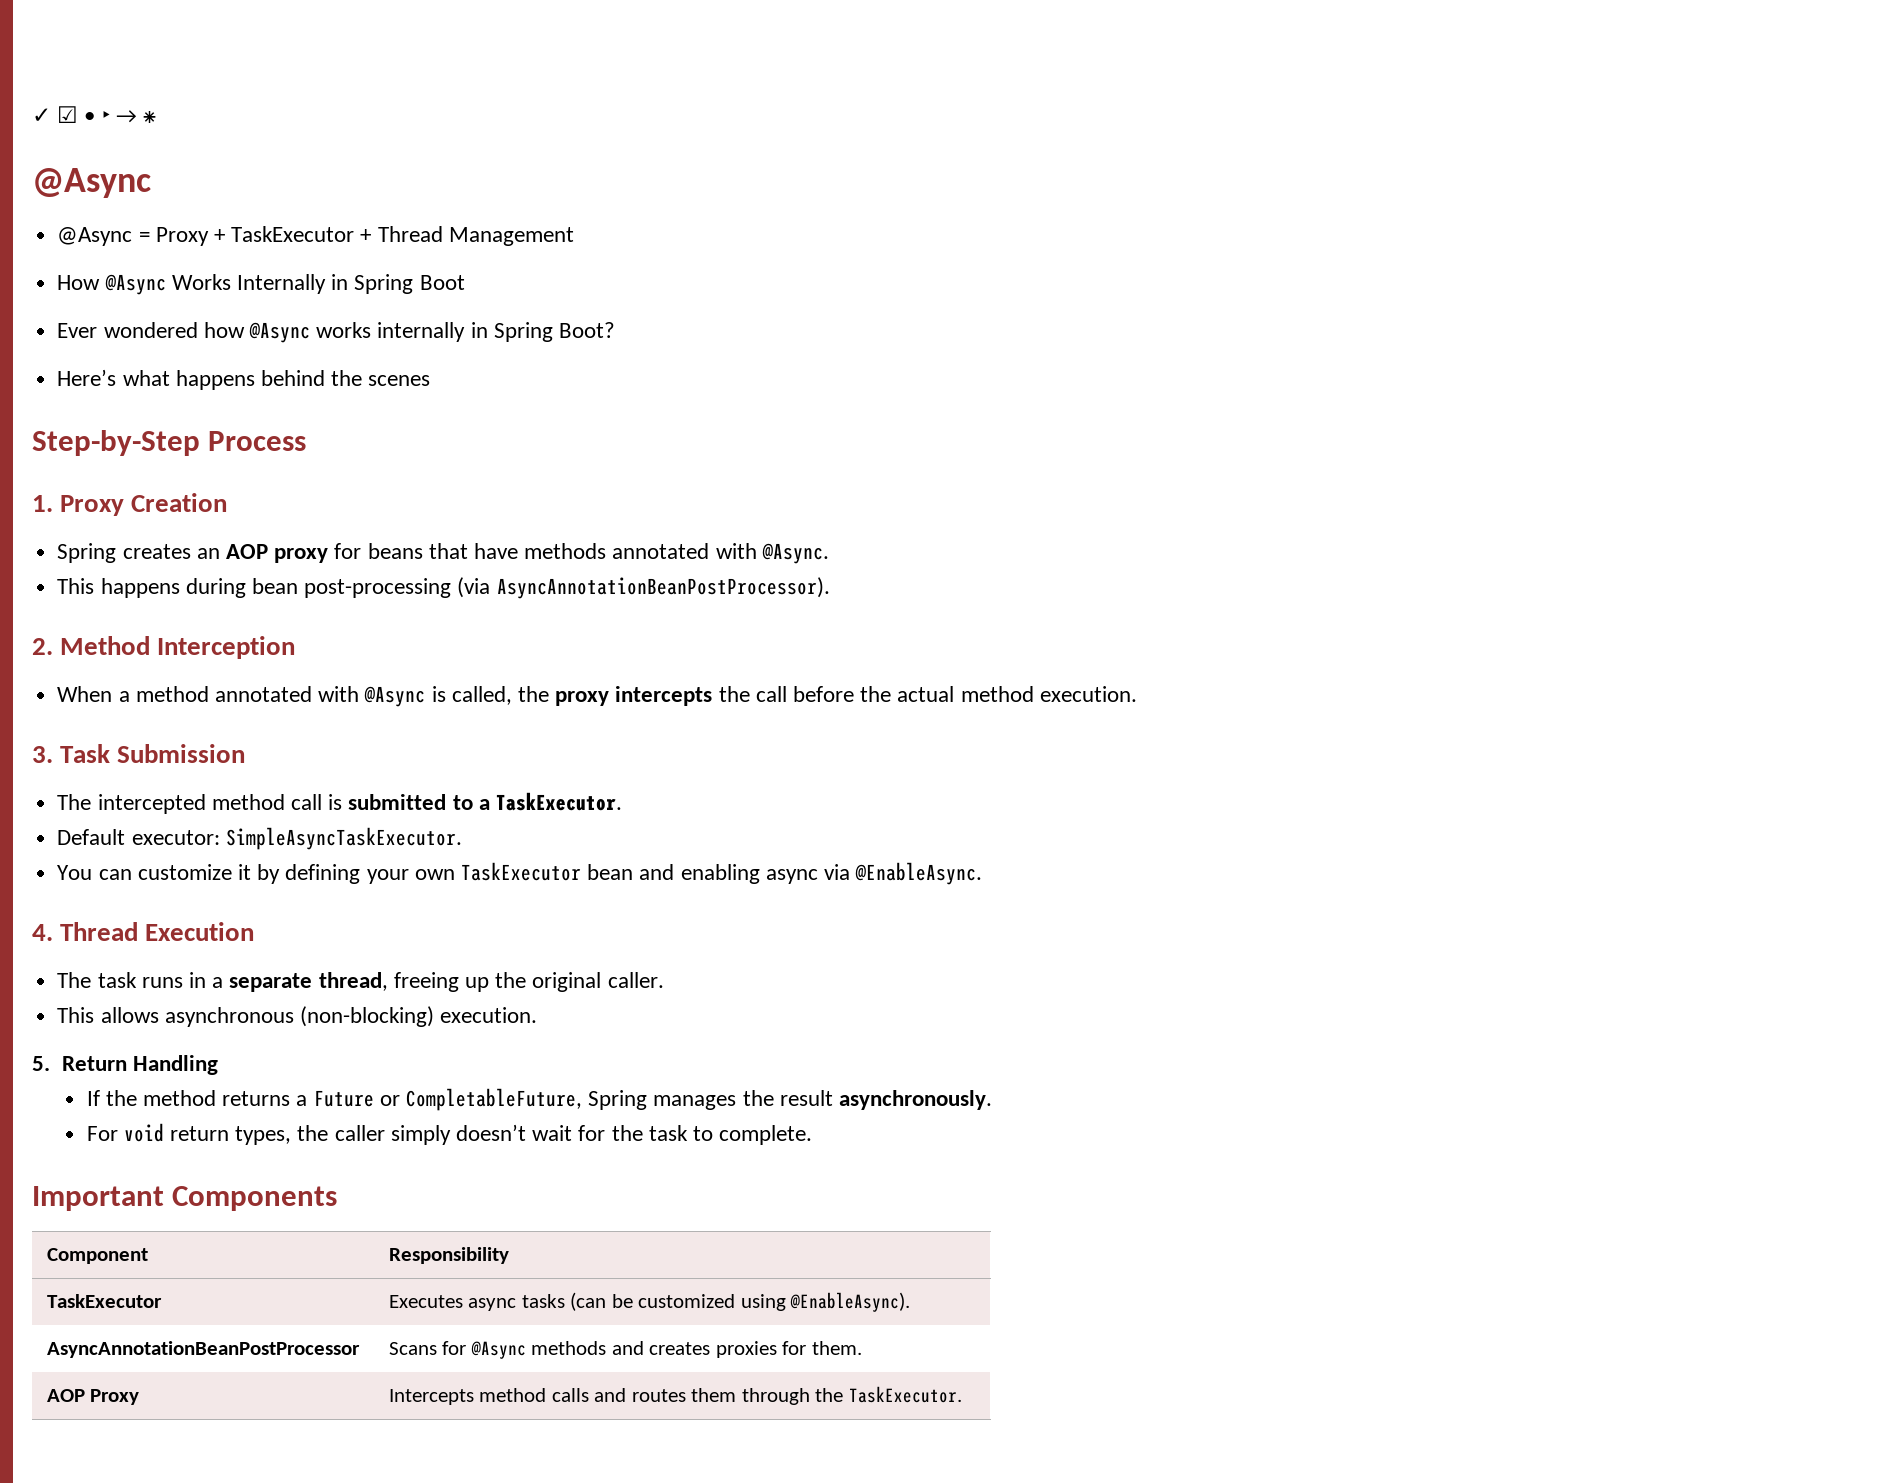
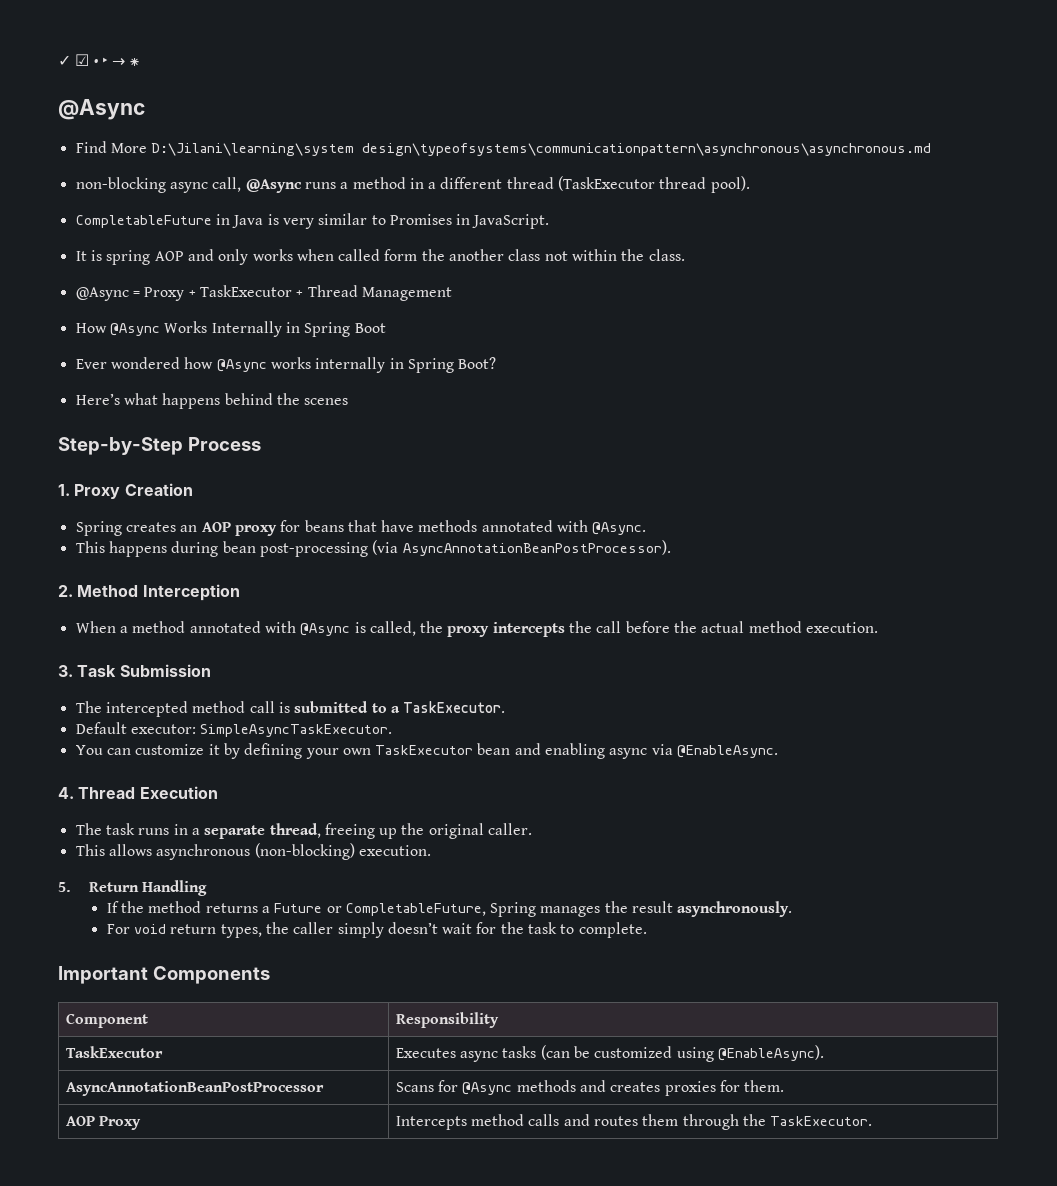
+ Find More D:\Jilani\learning\system design\typeofsystems\communicationpattern\asynchronous\asynchronous.md
+ non-blocking async call, @Async runs a method in a different thread (TaskExecutor thread pool).
+ CompletableFuture in Java is very similar to Promises in JavaScript.
+ It is spring AOP and only works when called form the another class not within the class.

